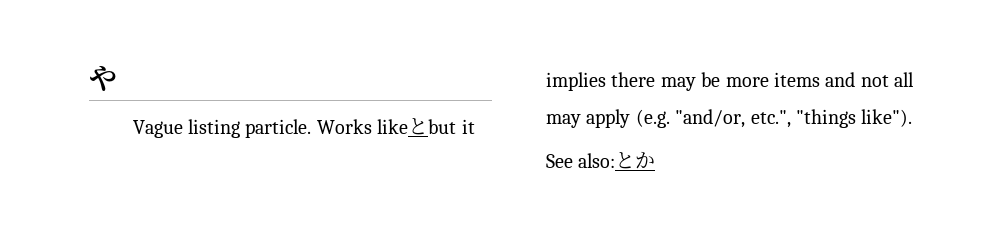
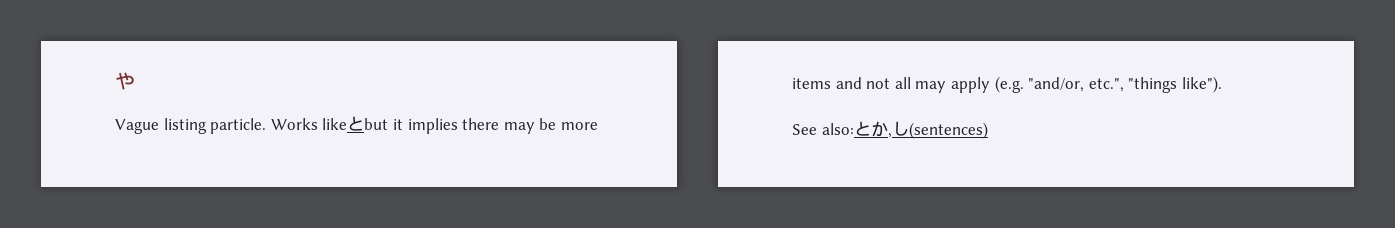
- See also:とか
+ See also:とか,し(sentences)

